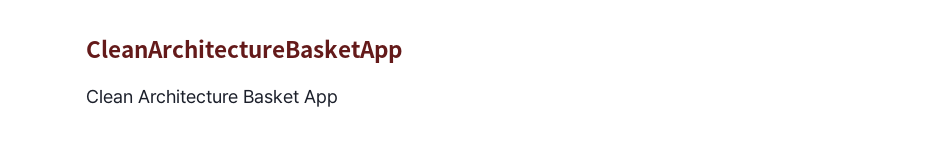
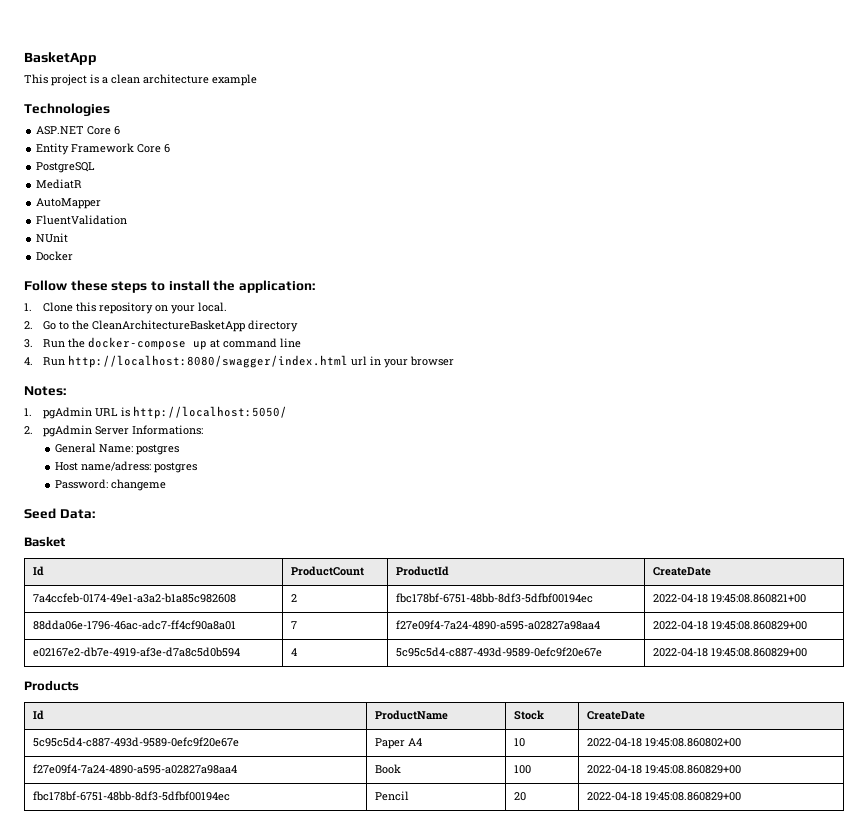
- CleanArchitectureBasketApp
- Clean Architecture Basket App
+ BasketApp
+ This project is a clean architecture example
+ Technologies
+ ASP.NET Core 6
+ Entity Framework Core 6
+ PostgreSQL
+ MediatR
+ AutoMapper
+ FluentValidation
+ NUnit
+ Docker
+ Follow these steps to install the application:
+ 1. Clone this repository on your local.
+ 2. Go to the CleanArchitectureBasketApp directory
+ 3. Run the docker-compose up at command line
+ 4. Run http://localhost:8080/swagger/index.html url in your browser
+ Notes:
+ 1. pgAdmin URL is http://localhost:5050/
+ 2. pgAdmin Server Informations:
+ General Name: postgres
+ Host name/adress: postgres
+ Password: changeme
+ Seed Data:
+ Basket
+ Id | ProductCount | ProductId | CreateDate
+ 7a4ccfeb-0174-49e1-a3a2-b1a85c982608 | 2 | fbc178bf-6751-48bb-8df3-5dfbf00194ec | 2022-04-18 19:45:08.860821+00
+ 88dda06e-1796-46ac-adc7-ff4cf90a8a01 | 7 | f27e09f4-7a24-4890-a595-a02827a98aa4 | 2022-04-18 19:45:08.860829+00
+ e02167e2-db7e-4919-af3e-d7a8c5d0b594 | 4 | 5c95c5d4-c887-493d-9589-0efc9f20e67e | 2022-04-18 19:45:08.860829+00
+ Products
+ Id | ProductName | Stock | CreateDate
+ 5c95c5d4-c887-493d-9589-0efc9f20e67e | Paper A4 | 10 | 2022-04-18 19:45:08.860802+00
+ f27e09f4-7a24-4890-a595-a02827a98aa4 | Book | 100 | 2022-04-18 19:45:08.860829+00
+ fbc178bf-6751-48bb-8df3-5dfbf00194ec | Pencil | 20 | 2022-04-18 19:45:08.860829+00

